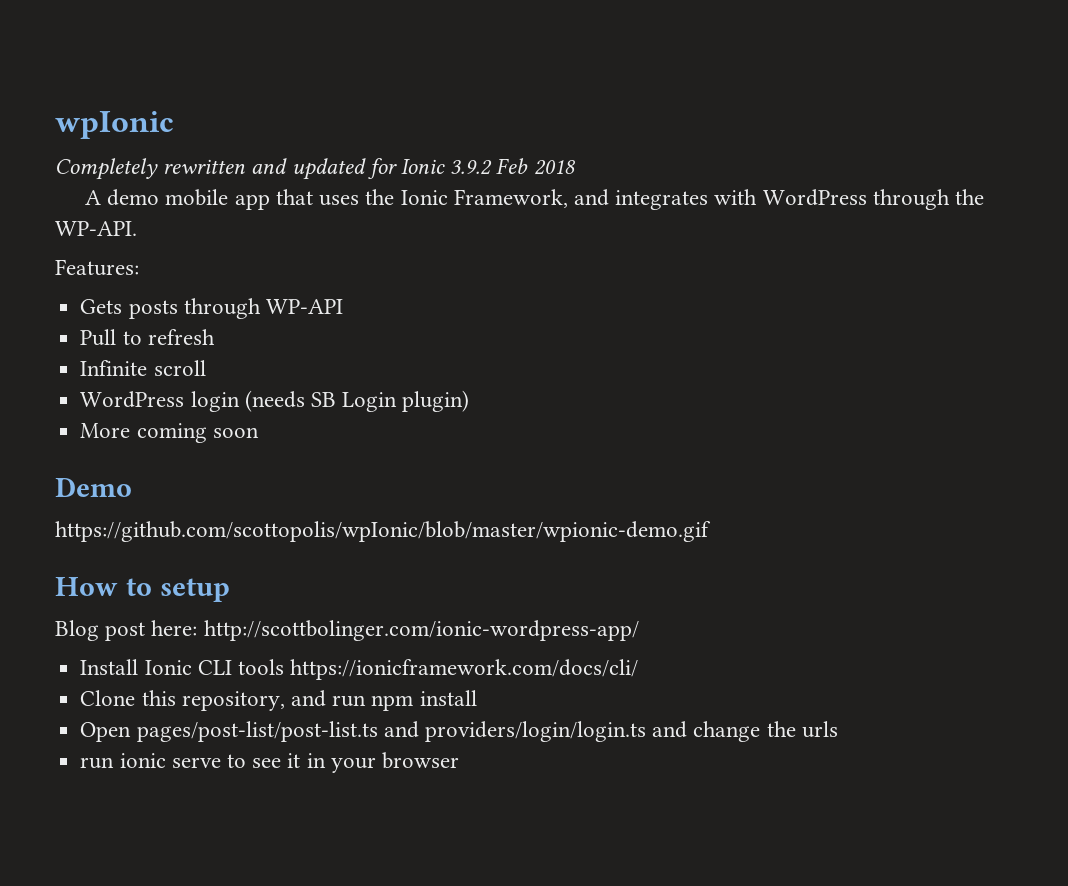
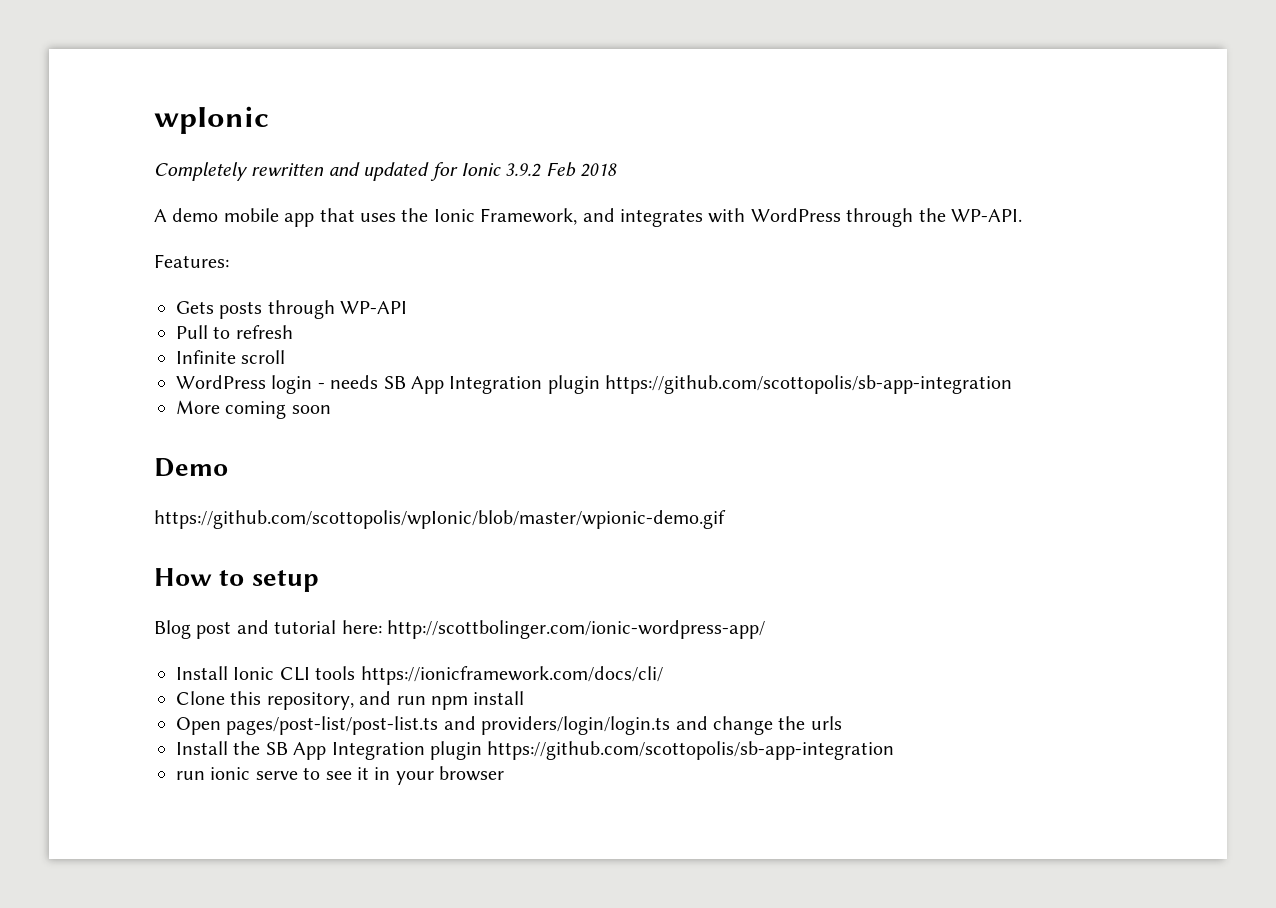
- WordPress login (needs SB Login plugin)
+ WordPress login - needs SB App Integration plugin https://github.com/scottopolis/sb-app-integration
- Blog post here: http://scottbolinger.com/ionic-wordpress-app/
+ Blog post and tutorial here: http://scottbolinger.com/ionic-wordpress-app/
+ Install the SB App Integration plugin https://github.com/scottopolis/sb-app-integration

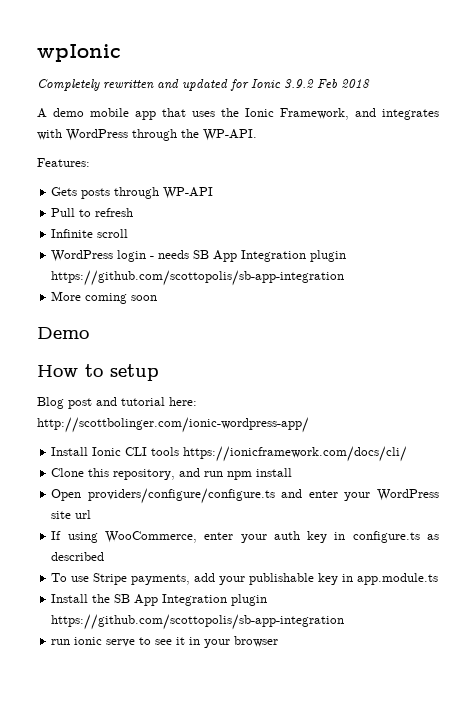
- https://github.com/scottopolis/wpIonic/blob/master/wpionic-demo.gif
- Open pages/post-list/post-list.ts and providers/login/login.ts and change the urls
+ Open providers/configure/configure.ts and enter your WordPress site url
+ If using WooCommerce, enter your auth key in configure.ts as described
+ To use Stripe payments, add your publishable key in app.module.ts

